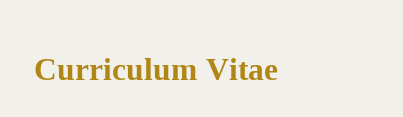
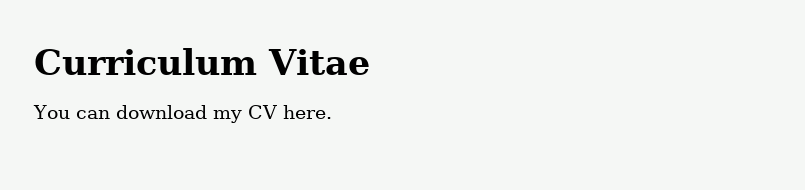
+ You can download my CV here.

